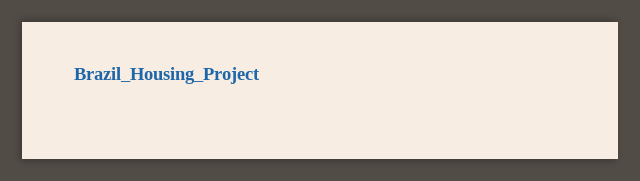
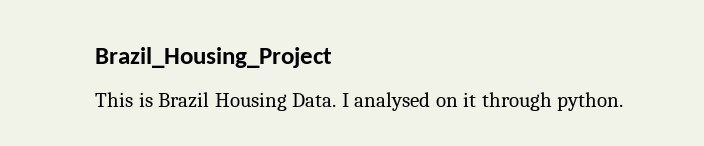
+ This is Brazil Housing Data. I analysed on it through python.

